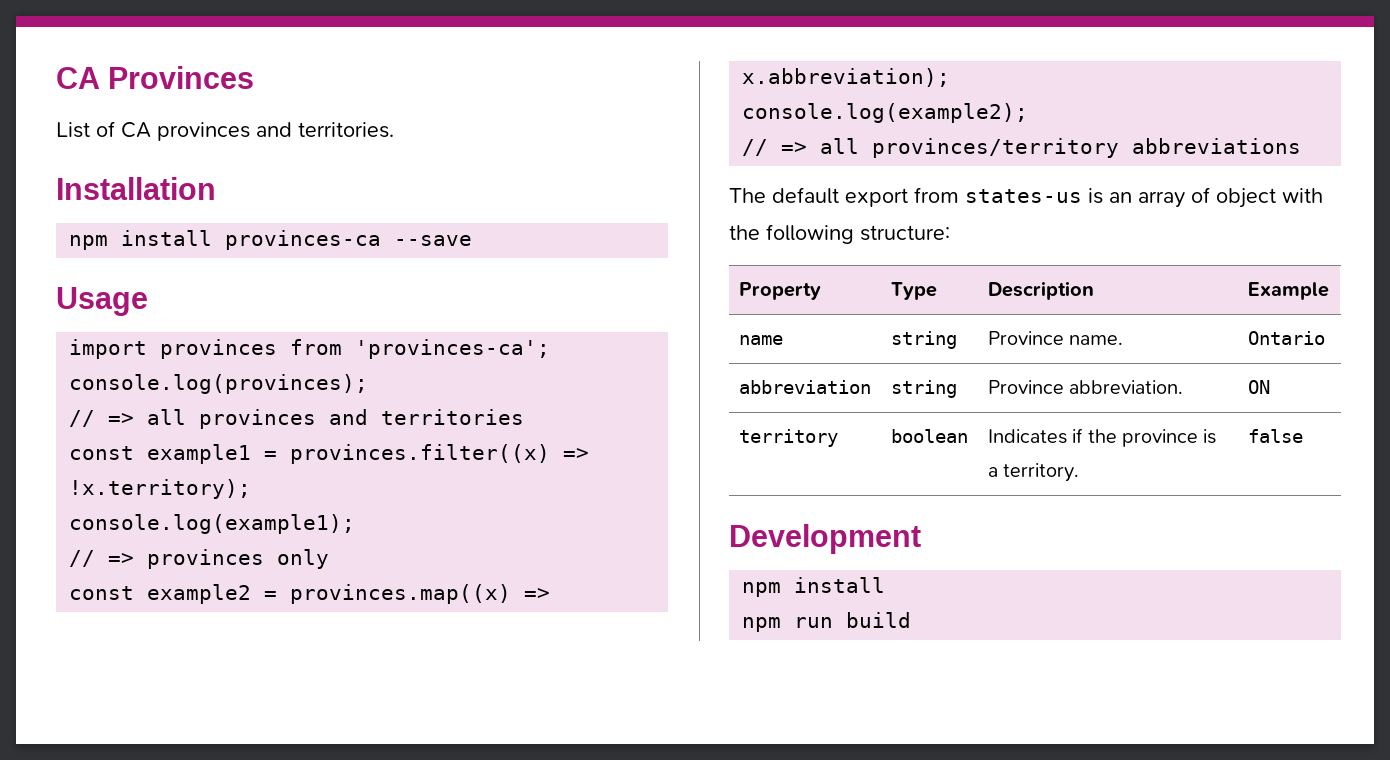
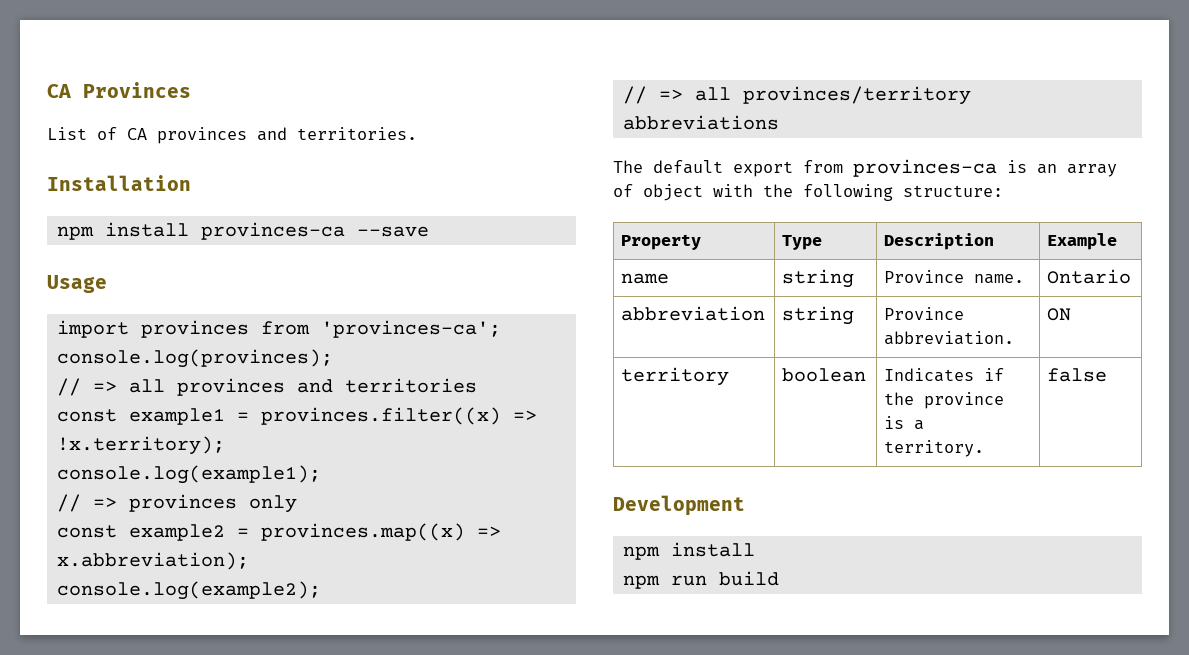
- The default export from states-us is an array of object with the following structure:
+ The default export from provinces-ca is an array of object with the following structure:

